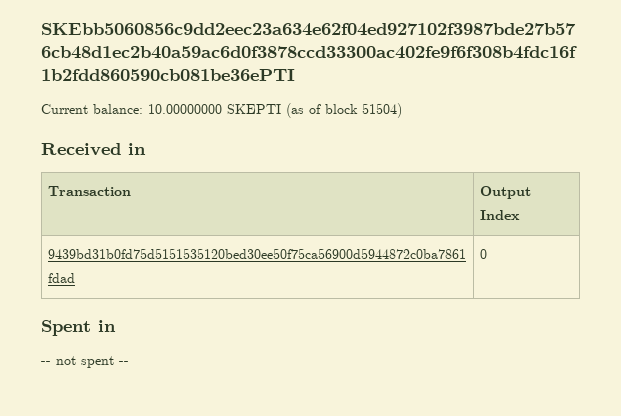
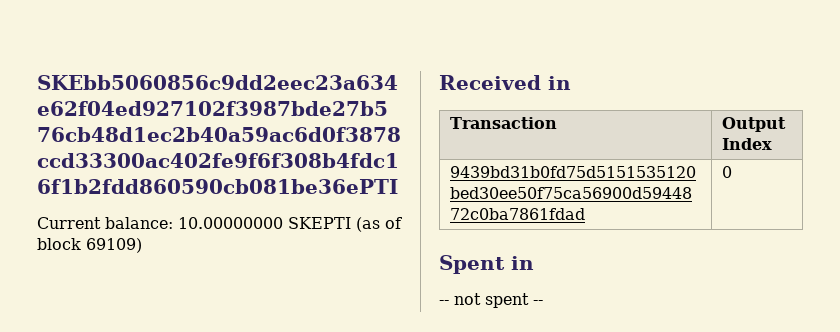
- Current balance: 10.00000000 SKEPTI (as of block 51504)
+ Current balance: 10.00000000 SKEPTI (as of block 69109)

